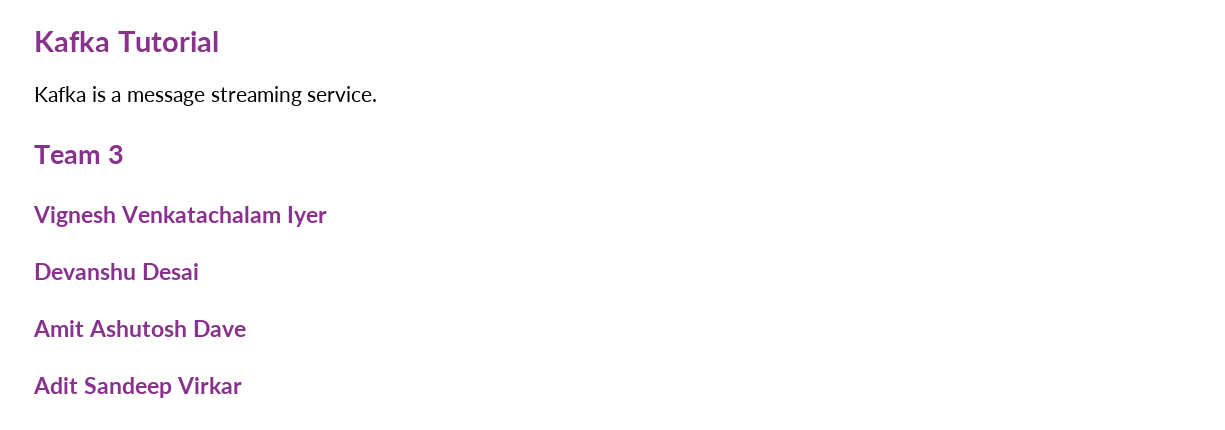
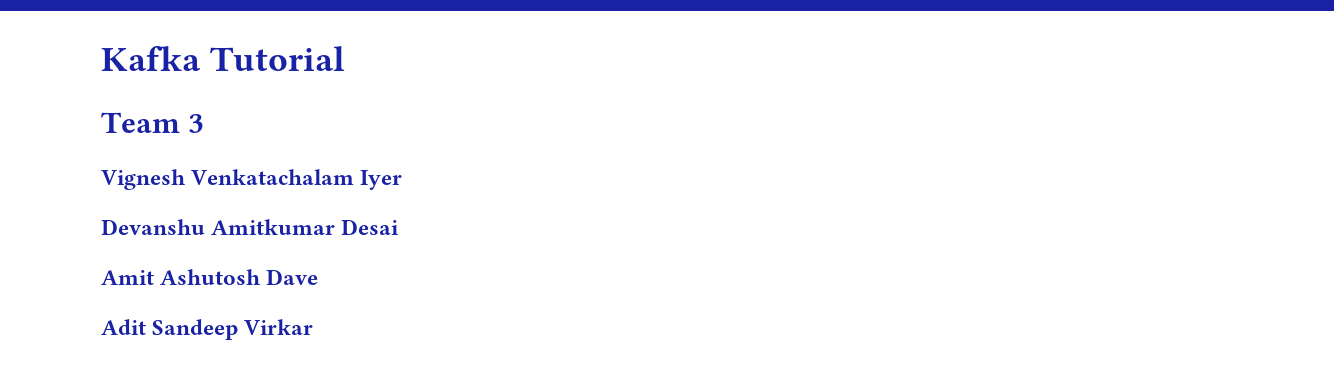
- Kafka is a message streaming service.
- Devanshu Desai
+ Devanshu Amitkumar Desai

